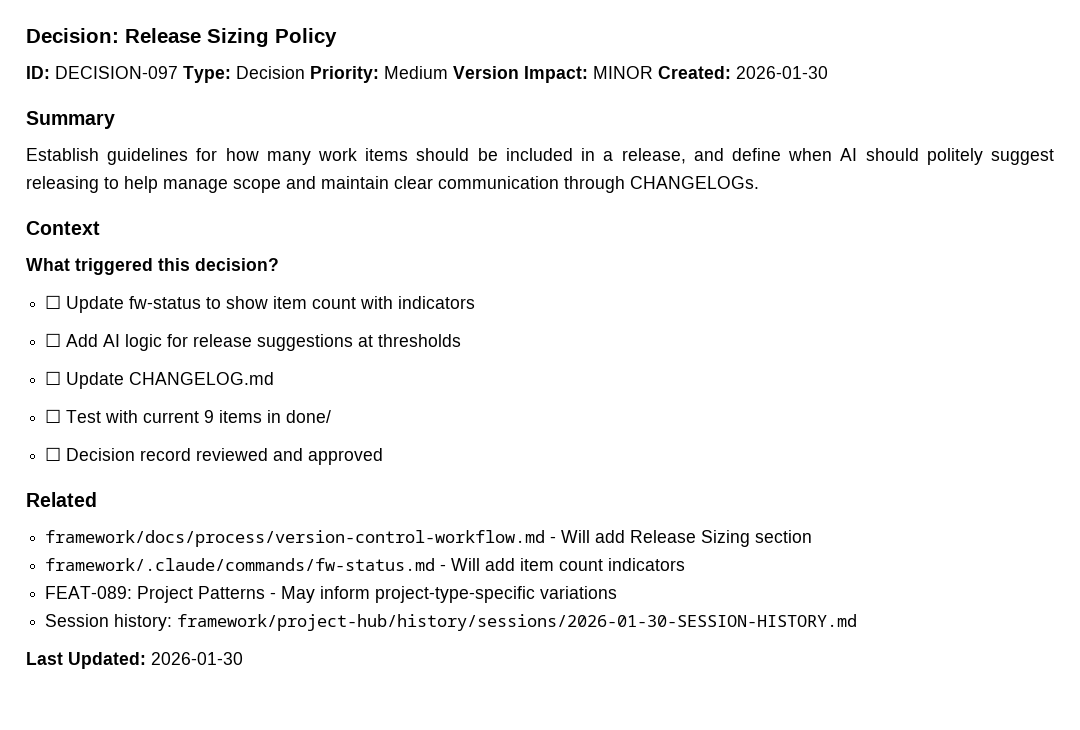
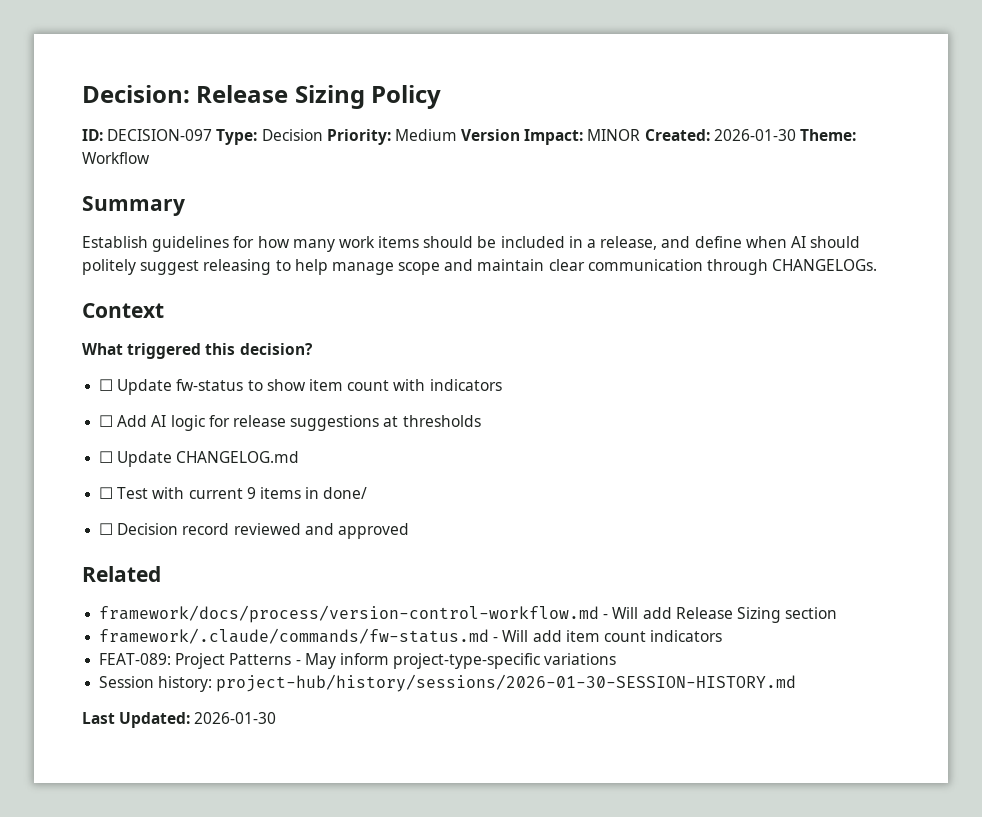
- ID: DECISION-097 Type: Decision Priority: Medium Version Impact: MINOR Created: 2026-01-30
+ ID: DECISION-097 Type: Decision Priority: Medium Version Impact: MINOR Created: 2026-01-30 Theme: Workflow
- Session history: framework/project-hub/history/sessions/2026-01-30-SESSION-HISTORY.md
+ Session history: project-hub/history/sessions/2026-01-30-SESSION-HISTORY.md

